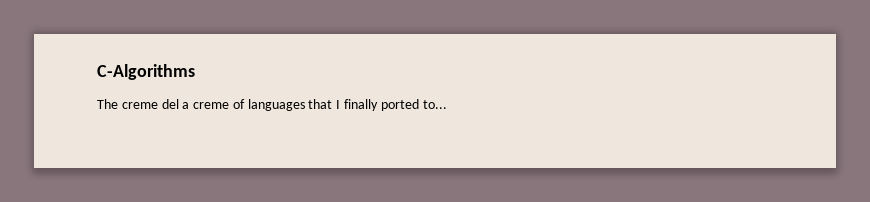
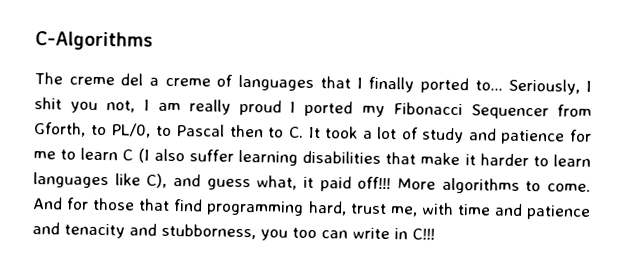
+ Seriously, I shit you not, I am really proud I ported my Fibonacci Sequencer from Gforth, to PL/0, to Pascal then to C. It took a lot of study and patience for me to learn C (I also suffer learning disabilities that make it harder to learn languages like C), and guess what, it paid off!!! More algorithms to come. And for those that find programming hard, trust me, with time and patience and tenacity and stubborness, you too can write in C!!!

